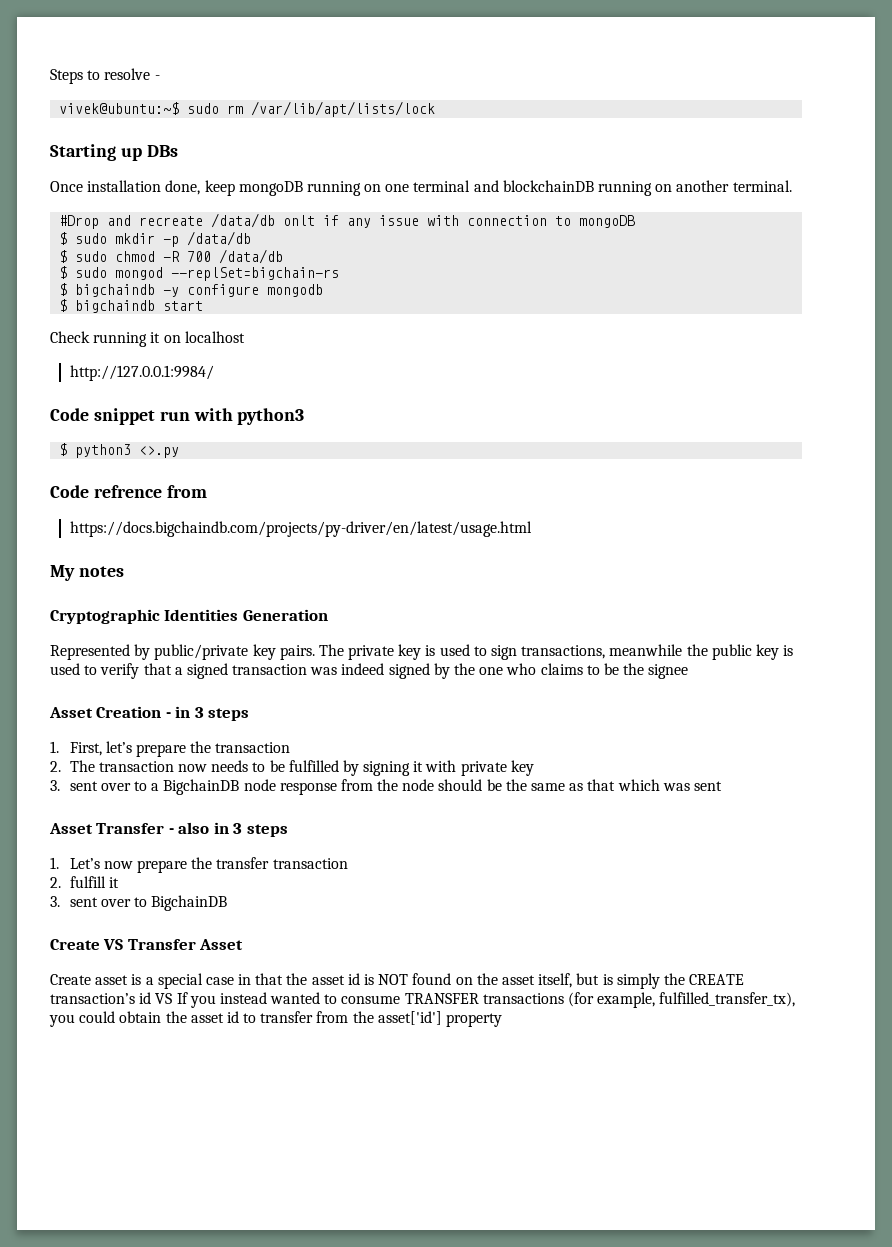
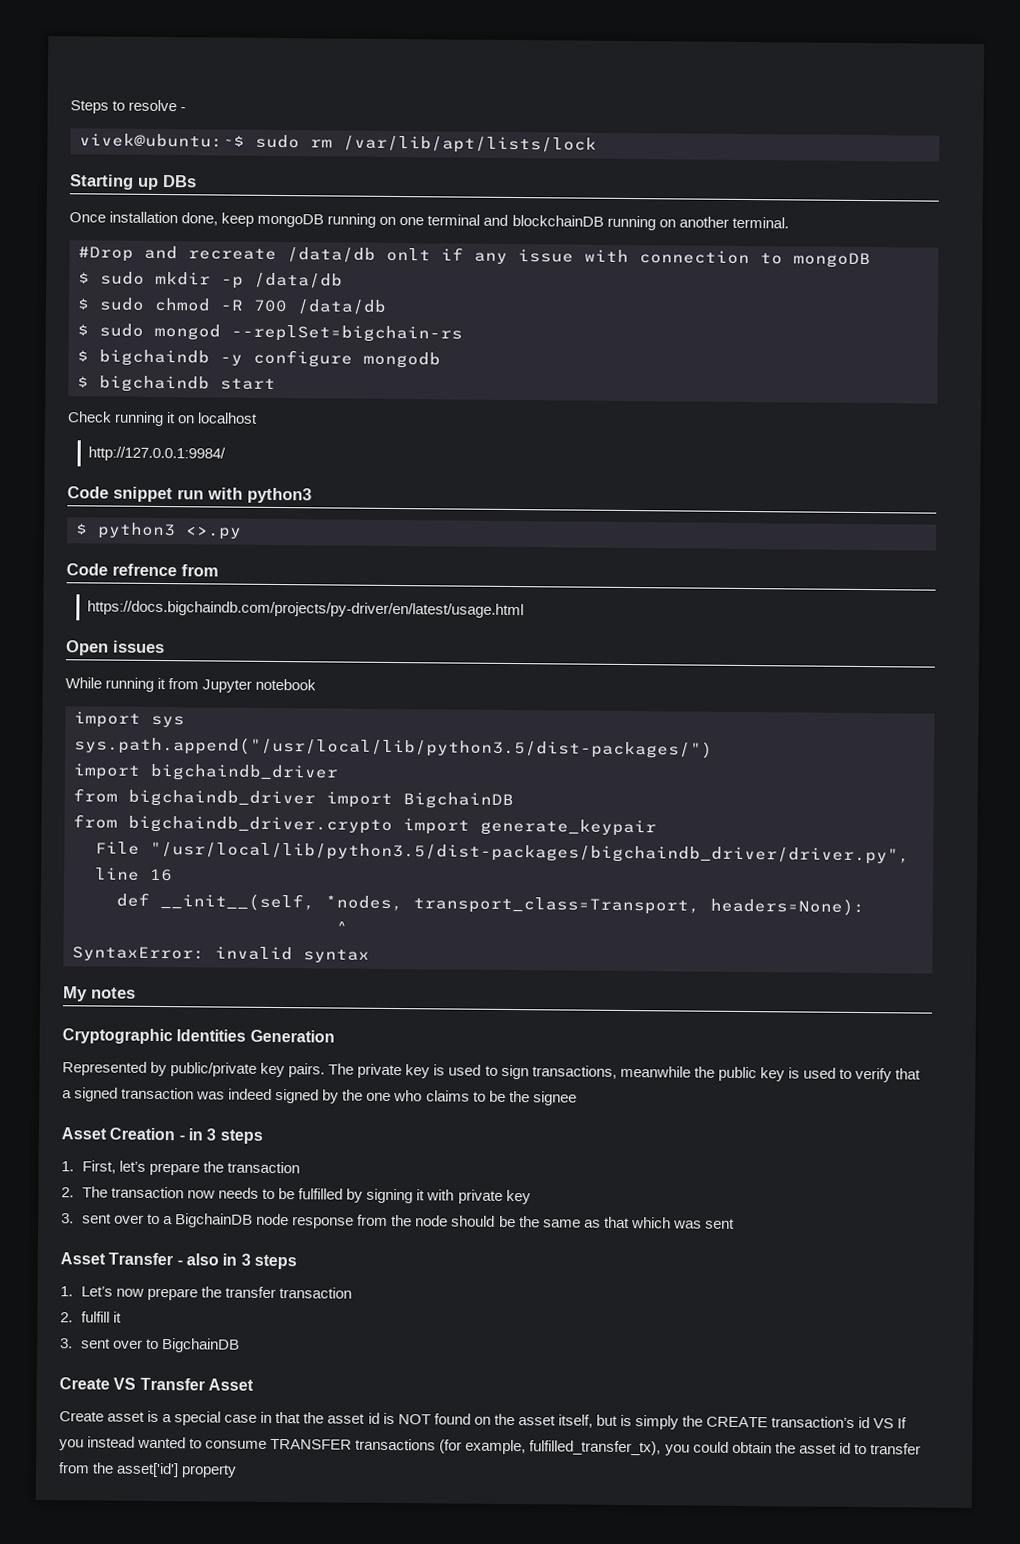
+ Open issues
+ While running it from Jupyter notebook
+ import sys
+ sys.path.append("/usr/local/lib/python3.5/dist-packages/")
+ import bigchaindb_driver
+ from bigchaindb_driver import BigchainDB
+ from bigchaindb_driver.crypto import generate_keypair
+ File "/usr/local/lib/python3.5/dist-packages/bigchaindb_driver/driver.py", line 16
+ def __init__(self, *nodes, transport_class=Transport, headers=None):
+ ^
+ SyntaxError: invalid syntax

